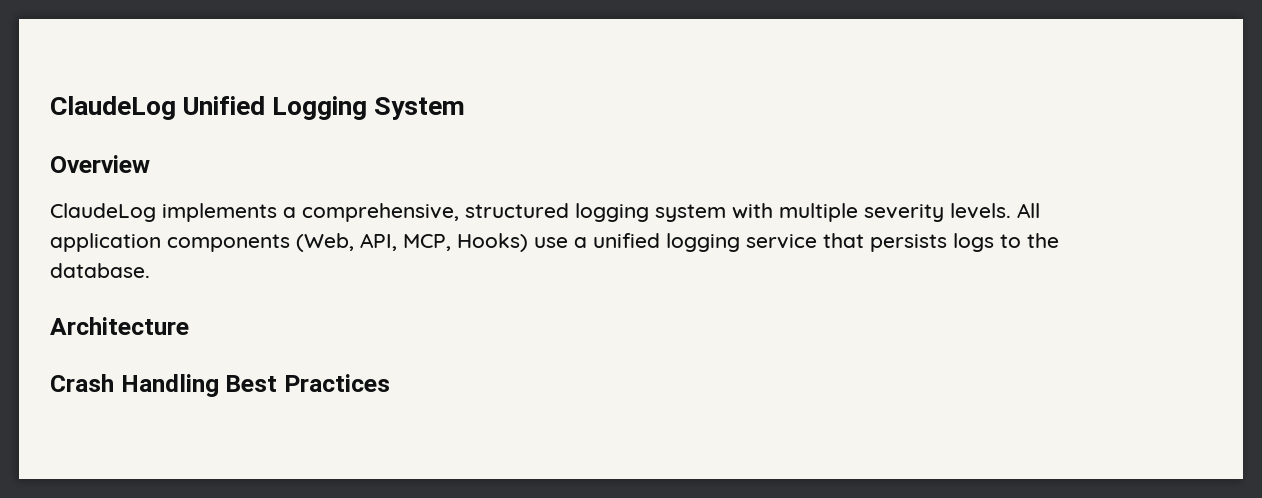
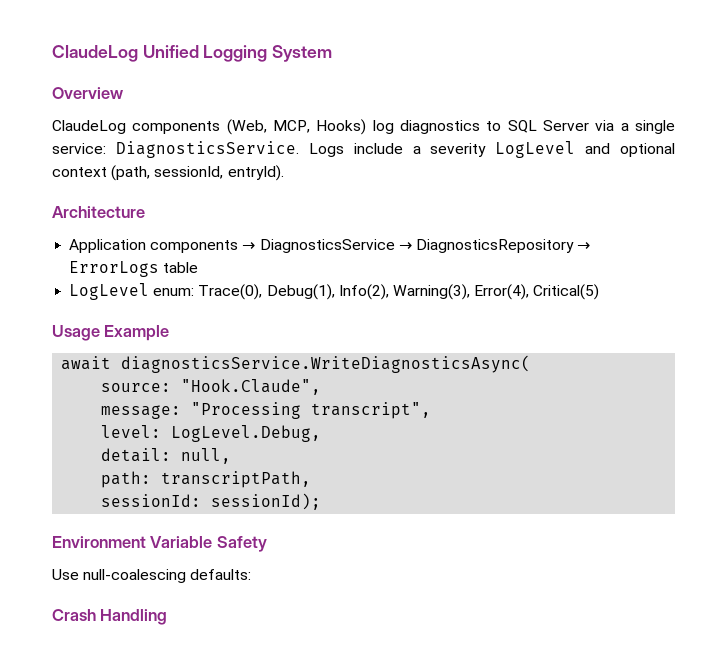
- ClaudeLog implements a comprehensive, structured logging system with multiple severity levels. All application components (Web, API, MCP, Hooks) use a unified logging service that persists logs to the database.
+ ClaudeLog components (Web, MCP, Hooks) log diagnostics to SQL Server via a single service: DiagnosticsService. Logs include a severity LogLevel and optional context (path, sessionId, entryId).
  Architecture
+ Application components → DiagnosticsService → DiagnosticsRepository → ErrorLogs table
+ LogLevel enum: Trace(0), Debug(1), Info(2), Warning(3), Error(4), Critical(5)
+ Usage Example
+ await diagnosticsService.WriteDiagnosticsAsync(
+ source: "Hook.Claude",
+ message: "Processing transcript",
+ level: LogLevel.Debug,
+ detail: null,
+ path: transcriptPath,
+ sessionId: sessionId);
+ Environment Variable Safety
+ Use null-coalescing defaults:
- Crash Handling Best Practices
+ Crash Handling

